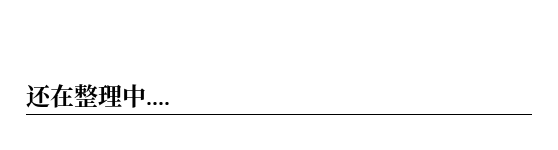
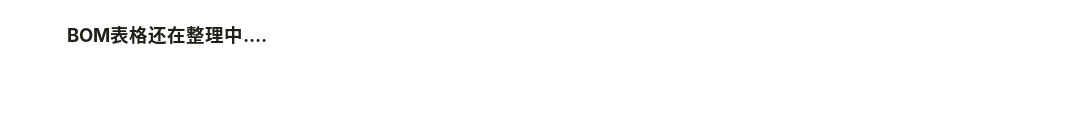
- 还在整理中....
+ BOM表格还在整理中....

